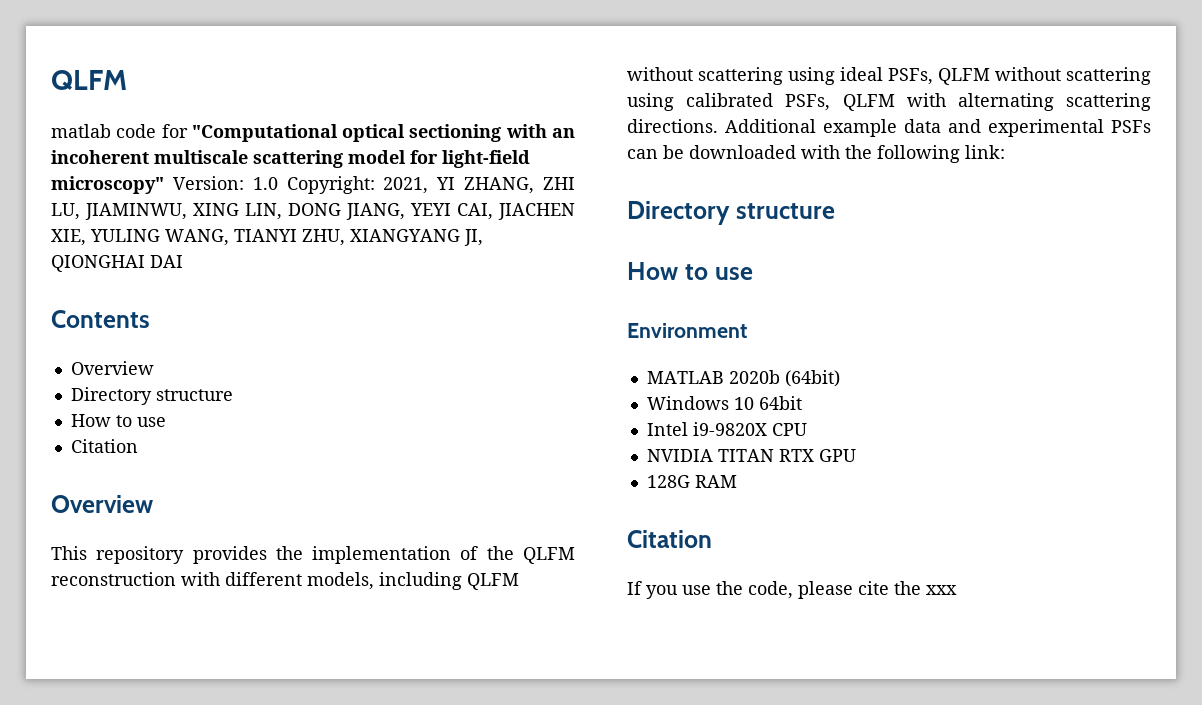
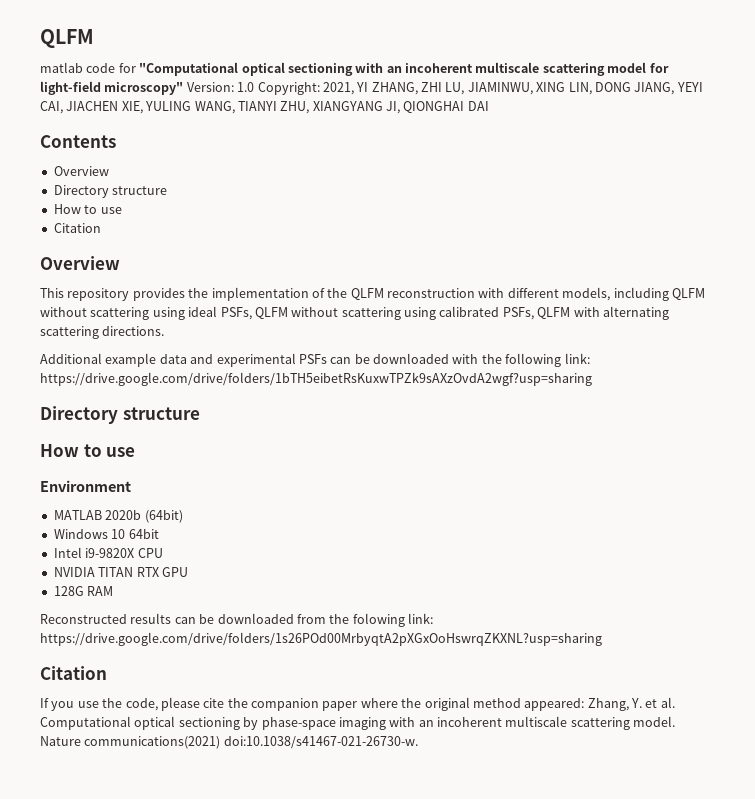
- This repository provides the implementation of the QLFM reconstruction with different models, including QLFM without scattering using ideal PSFs, QLFM without scattering using calibrated PSFs, QLFM with alternating scattering directions. Additional example data and experimental PSFs can be downloaded with the following link:
+ This repository provides the implementation of the QLFM reconstruction with different models, including QLFM without scattering using ideal PSFs, QLFM without scattering using calibrated PSFs, QLFM with alternating scattering directions.
+ Additional example data and experimental PSFs can be downloaded with the following link: https://drive.google.com/drive/folders/1bTH5eibetRsKuxwTPZk9sAXzOvdA2wgf?usp=sharing
+ Reconstructed results can be downloaded from the folowing link: https://drive.google.com/drive/folders/1s26POd00MrbyqtA2pXGxOoHswrqZKXNL?usp=sharing
- If you use the code, please cite the xxx
+ If you use the code, please cite the companion paper where the original method appeared: Zhang, Y. et al. Computational optical sectioning by phase-space imaging with an incoherent multiscale scattering model. Nature communications(2021) doi:10.1038/s41467-021-26730-w.

